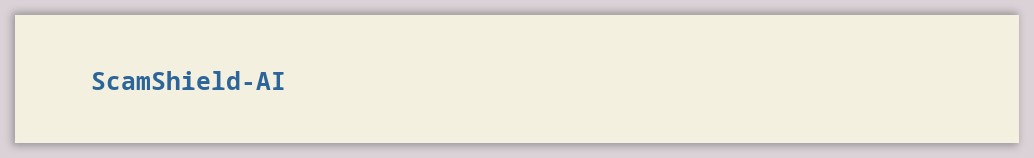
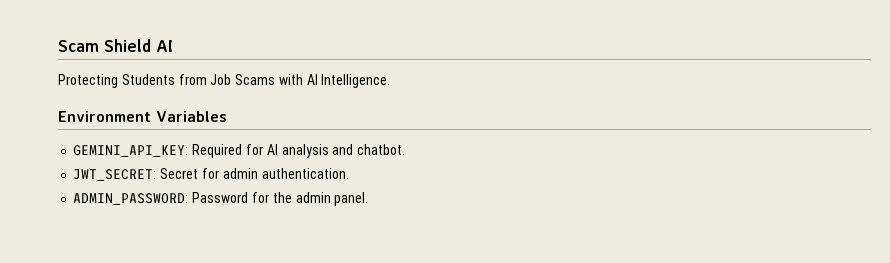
- ScamShield-AI
+ Scam Shield AI
+ Protecting Students from Job Scams with AI Intelligence.
+ Environment Variables
+ GEMINI_API_KEY: Required for AI analysis and chatbot.
+ JWT_SECRET: Secret for admin authentication.
+ ADMIN_PASSWORD: Password for the admin panel.

